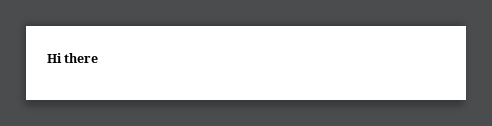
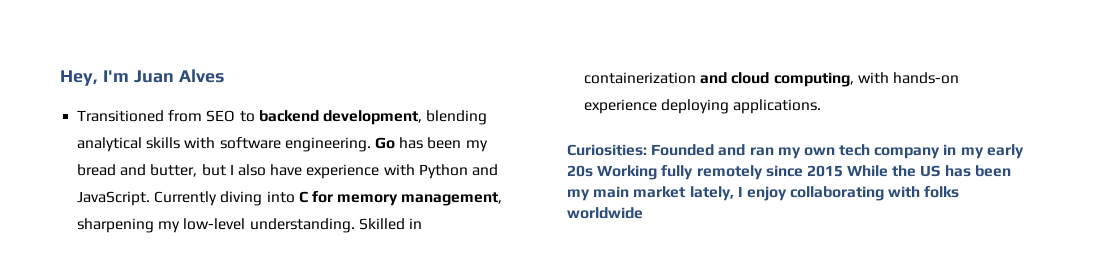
- Hi there
+ Hey, I'm Juan Alves
+ Transitioned from SEO to backend development, blending analytical skills with software engineering. Go has been my bread and butter, but I also have experience with Python and JavaScript. Currently diving into C for memory management, sharpening my low-level understanding. Skilled in containerization and cloud computing, with hands-on experience deploying applications.
+ Curiosities: Founded and ran my own tech company in my early 20s Working fully remotely since 2015 While the US has been my main market lately, I enjoy collaborating with folks worldwide

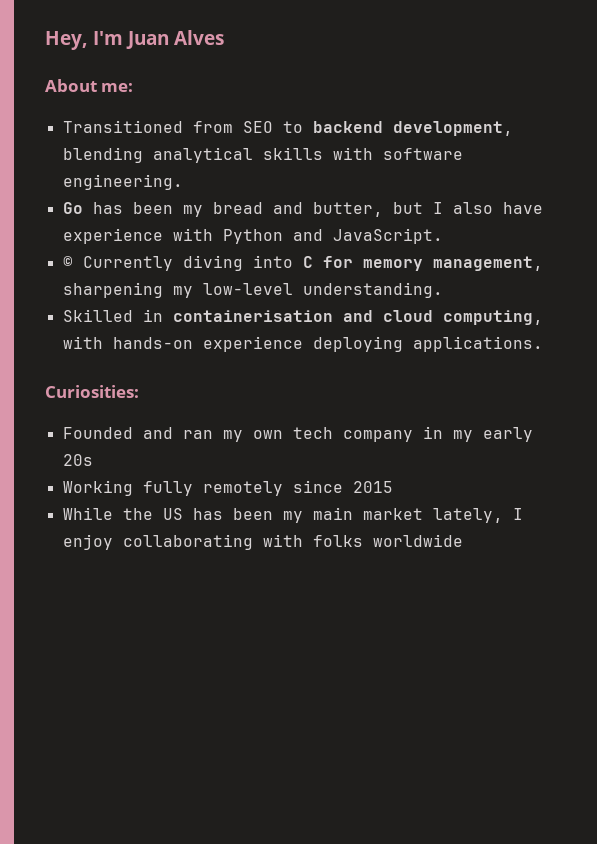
+ About me:
- Transitioned from SEO to backend development, blending analytical skills with software engineering. Go has been my bread and butter, but I also have experience with Python and JavaScript. Currently diving into C for memory management, sharpening my low-level understanding. Skilled in containerization and cloud computing, with hands-on experience deploying applications.
+ Transitioned from SEO to backend development, blending analytical skills with software engineering.
+ Go has been my bread and butter, but I also have experience with Python and JavaScript.
+ © Currently diving into C for memory management, sharpening my low-level understanding.
+ Skilled in containerisation and cloud computing, with hands-on experience deploying applications.
- Curiosities: Founded and ran my own tech company in my early 20s Working fully remotely since 2015 While the US has been my main market lately, I enjoy collaborating with folks worldwide
+ Curiosities:
+ Founded and ran my own tech company in my early 20s
+ Working fully remotely since 2015
+ While the US has been my main market lately, I enjoy collaborating with folks worldwide

